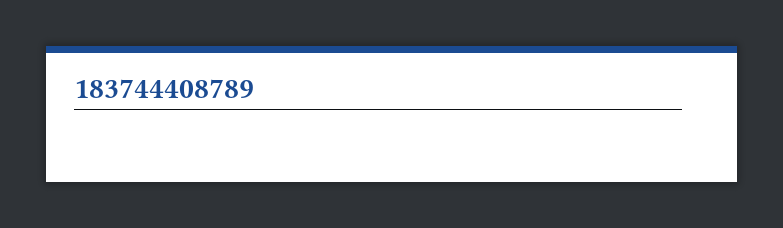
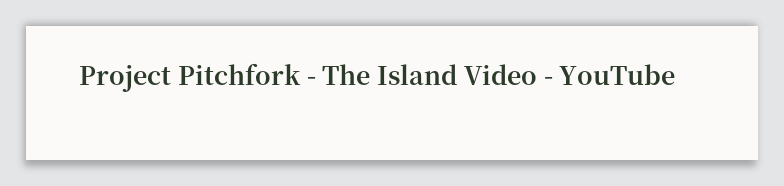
- 183744408789
+ Project Pitchfork - The Island Video - YouTube

